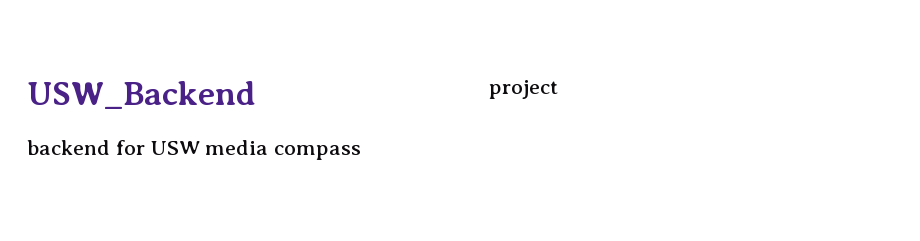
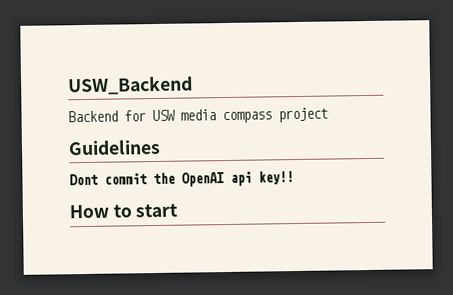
- backend for USW media compass project
+ Backend for USW media compass project
+ Guidelines
+ Dont commit the OpenAI api key!!
+ How to start

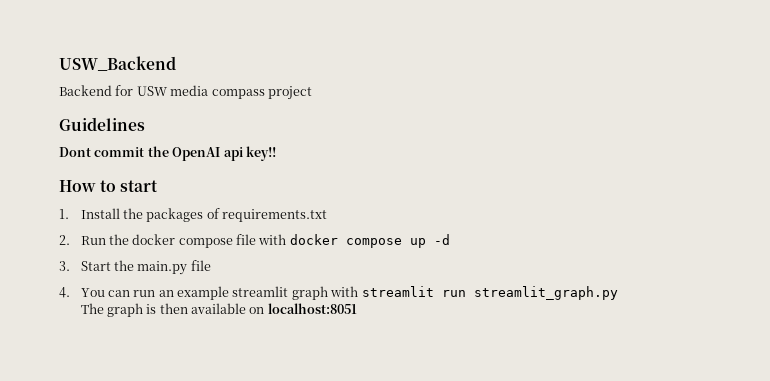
+ 1. Install the packages of requirements.txt
+ 2. Run the docker compose file with docker compose up -d
+ 3. Start the main.py file
+ 4. You can run an example streamlit graph with streamlit run streamlit_graph.py
+ The graph is then available on localhost:8051

